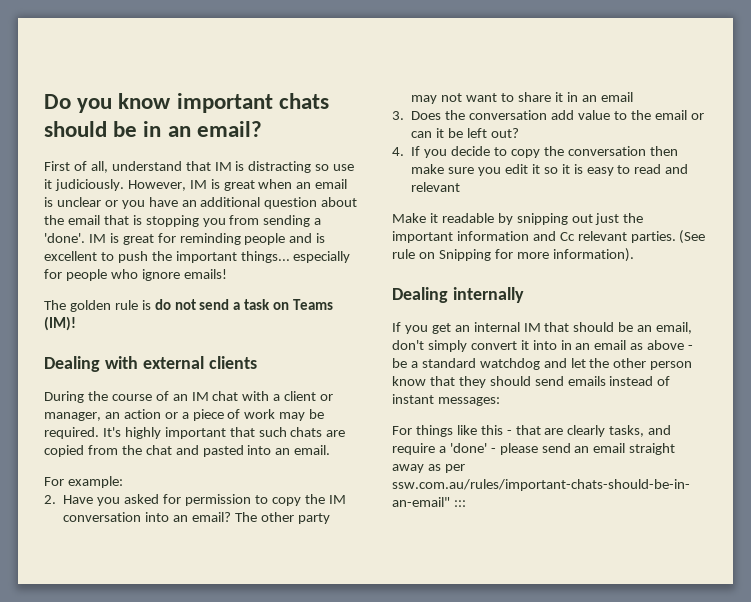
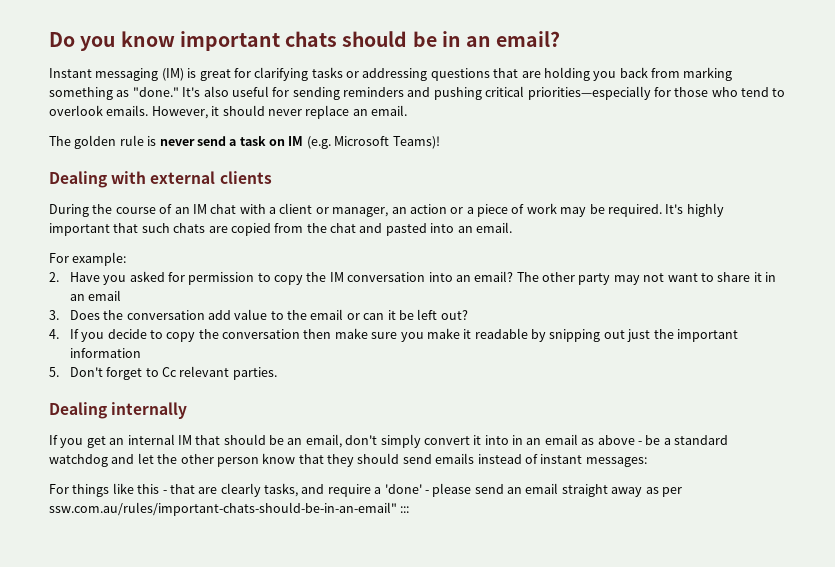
- First of all, understand that IM is distracting so use it judiciously. However, IM is great when an email is unclear or you have an additional question about the email that is stopping you from sending a 'done'. IM is great for reminding people and is excellent to push the important things... especially for people who ignore emails!
+ Instant messaging (IM) is great for clarifying tasks or addressing questions that are holding you back from marking something as "done." It's also useful for sending reminders and pushing critical priorities—especially for those who tend to overlook emails. However, it should never replace an email.
- The golden rule is do not send a task on Teams (IM)!
+ The golden rule is never send a task on IM (e.g. Microsoft Teams)!
- 4. If you decide to copy the conversation then make sure you edit it so it is easy to read and relevant
- Make it readable by snipping out just the important information and Cc relevant parties. (See rule on Snipping for more information).
+ 4. If you decide to copy the conversation then make sure you make it readable by snipping out just the important information
+ 5. Don't forget to Cc relevant parties.

